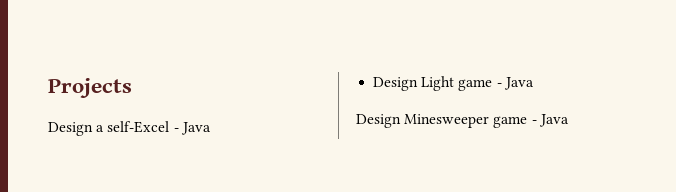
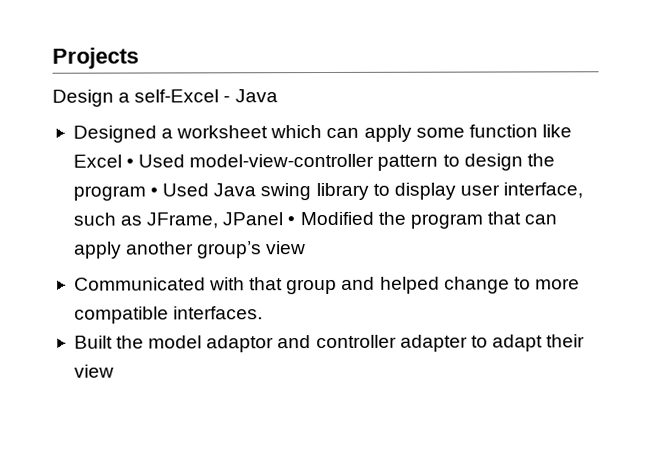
- Design Light game - Java
- Design Minesweeper game - Java
+ Designed a worksheet which can apply some function like Excel • Used model-view-controller pattern to design the program • Used Java swing library to display user interface, such as JFrame, JPanel • Modified the program that can apply another group’s view
+ Communicated with that group and helped change to more compatible interfaces.
+ Built the model adaptor and controller adapter to adapt their view

